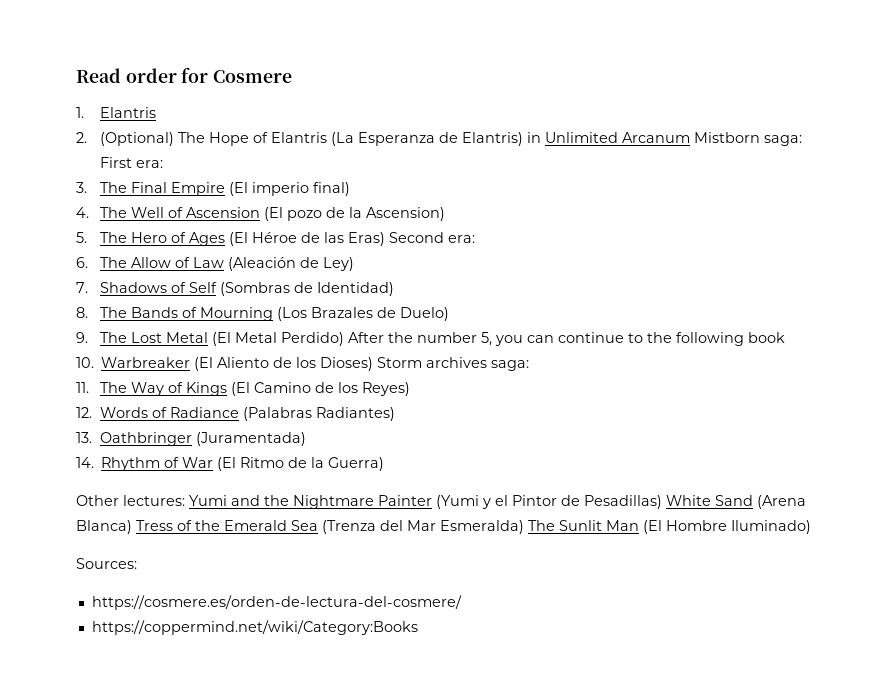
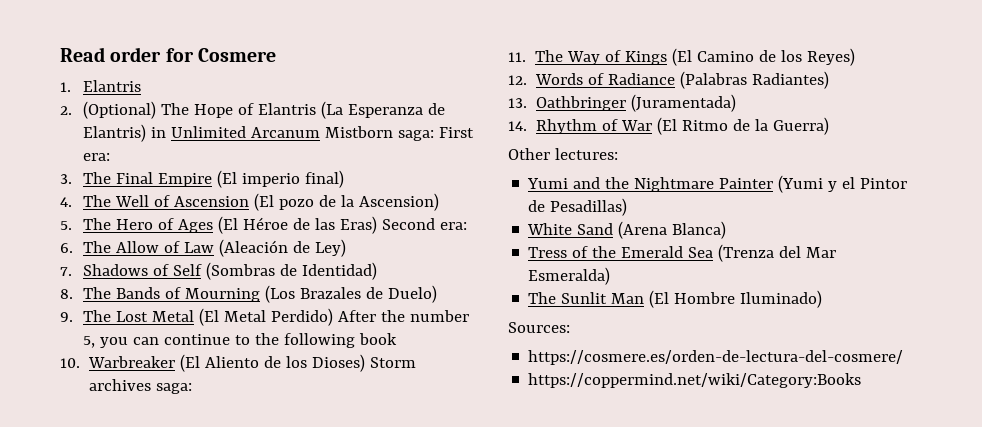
- Other lectures: Yumi and the Nightmare Painter (Yumi y el Pintor de Pesadillas) White Sand (Arena Blanca) Tress of the Emerald Sea (Trenza del Mar Esmeralda) The Sunlit Man (El Hombre Iluminado)
+ Other lectures:
+ Yumi and the Nightmare Painter (Yumi y el Pintor de Pesadillas)
+ White Sand (Arena Blanca)
+ Tress of the Emerald Sea (Trenza del Mar Esmeralda)
+ The Sunlit Man (El Hombre Iluminado)

